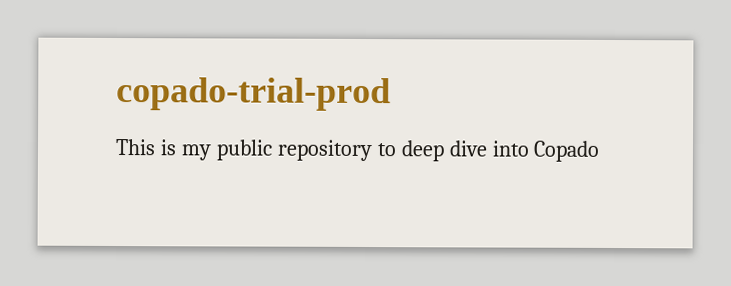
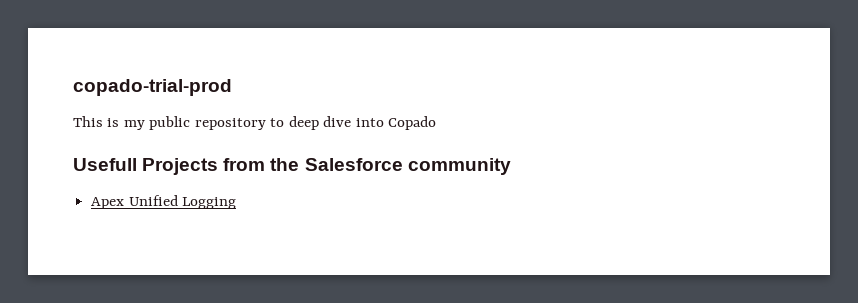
+ Usefull Projects from the Salesforce community
+ Apex Unified Logging

